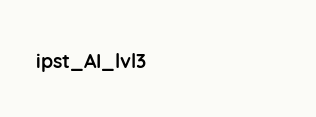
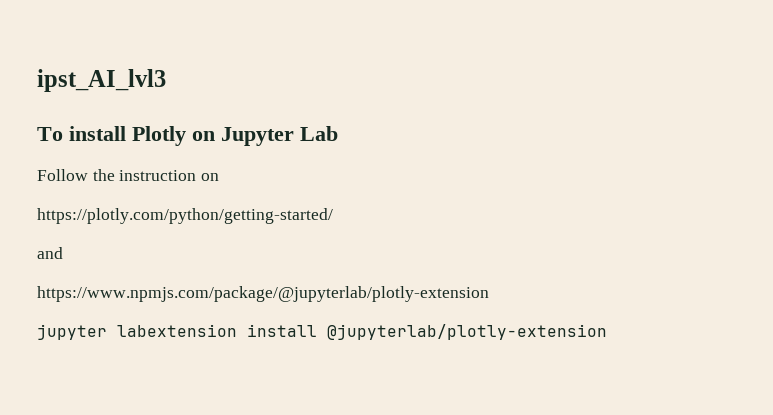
+ To install Plotly on Jupyter Lab
+ Follow the instruction on
+ https://plotly.com/python/getting-started/
+ and
+ https://www.npmjs.com/package/@jupyterlab/plotly-extension
+ jupyter labextension install @jupyterlab/plotly-extension

